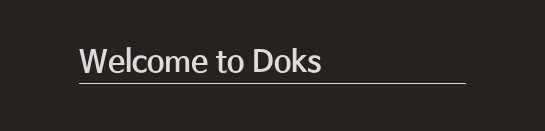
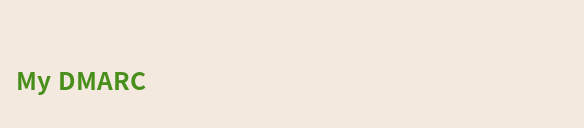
- Welcome to Doks
+ My DMARC

